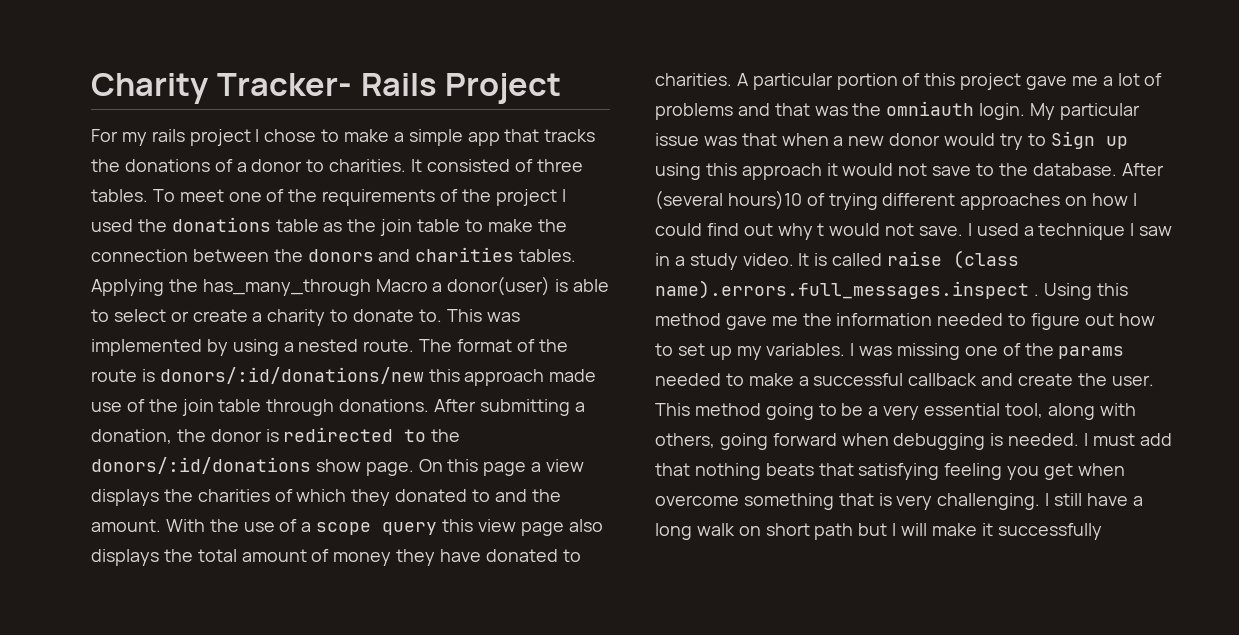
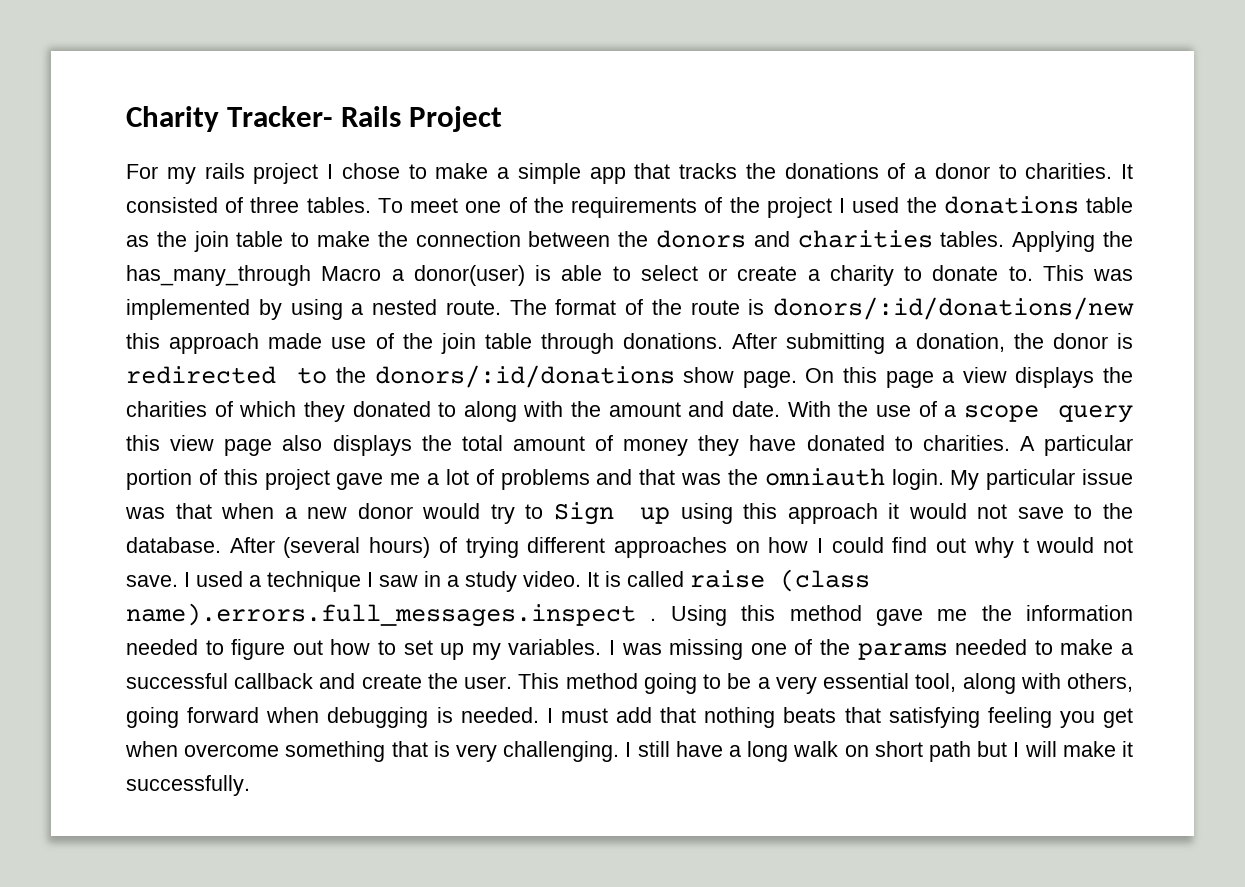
- On this page a view displays the charities of which they donated to and the amount.
+ On this page a view displays the charities of which they donated to along with the amount and date.
- After (several hours)10 of trying different approaches on how I could find out why t would not save.
+ After (several hours) of trying different approaches on how I could find out why t would not save.
- I still have a long walk on short path but I will make it successfully
+ I still have a long walk on short path but I will make it successfully.

